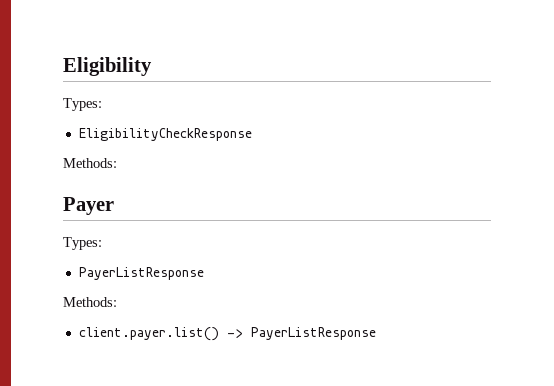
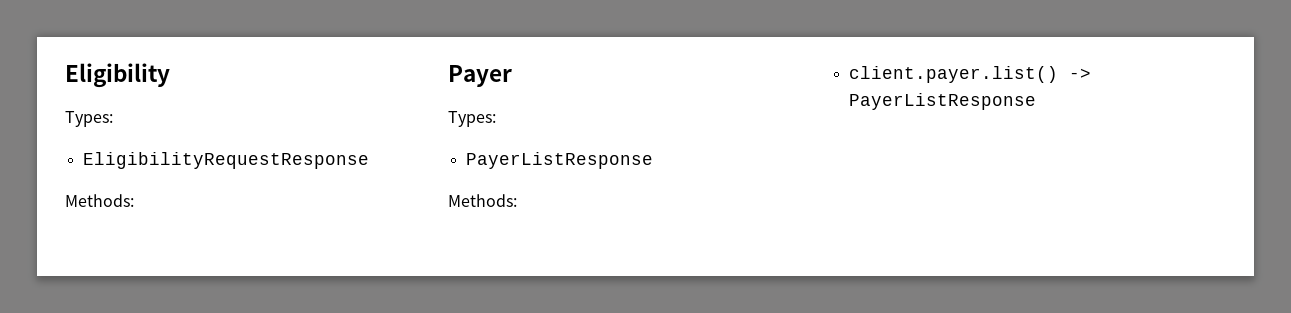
- EligibilityCheckResponse
+ EligibilityRequestResponse

